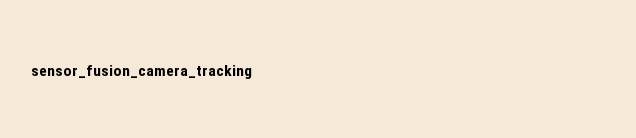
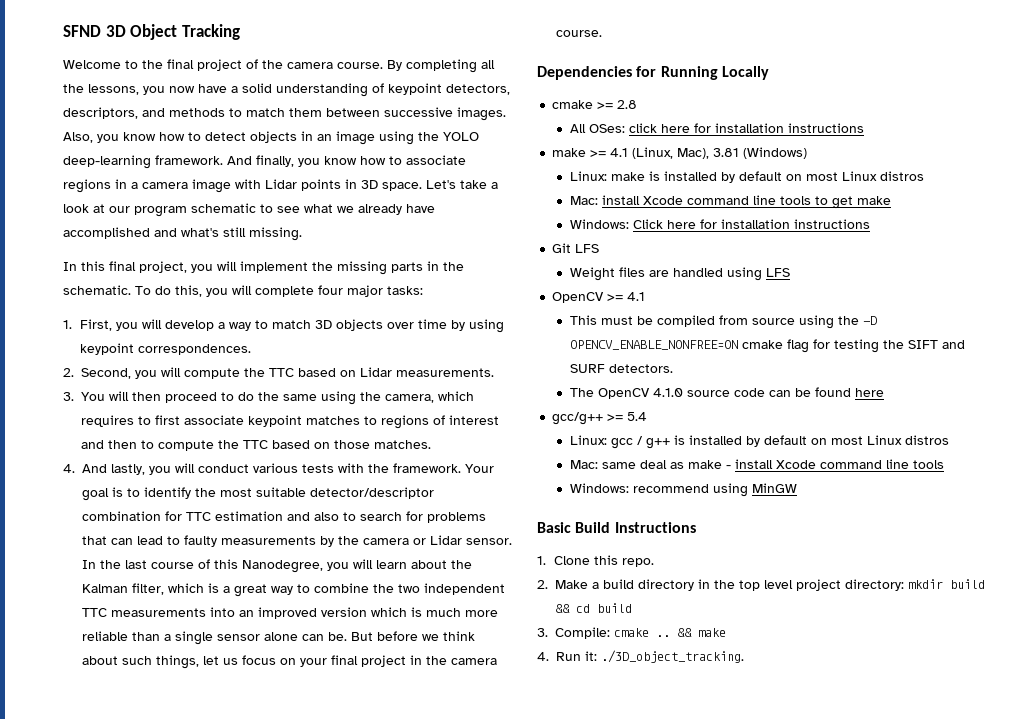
- sensor_fusion_camera_tracking
+ SFND 3D Object Tracking
+ Welcome to the final project of the camera course. By completing all the lessons, you now have a solid understanding of keypoint detectors, descriptors, and methods to match them between successive images. Also, you know how to detect objects in an image using the YOLO deep-learning framework. And finally, you know how to associate regions in a camera image with Lidar points in 3D space. Let's take a look at our program schematic to see what we already have accomplished and what's still missing.
+ In this final project, you will implement the missing parts in the schematic. To do this, you will complete four major tasks:
+ 1. First, you will develop a way to match 3D objects over time by using keypoint correspondences.
+ 2. Second, you will compute the TTC based on Lidar measurements.
+ 3. You will then proceed to do the same using the camera, which requires to first associate keypoint matches to regions of interest and then to compute the TTC based on those matches.
+ 4. And lastly, you will conduct various tests with the framework. Your goal is to identify the most suitable detector/descriptor combination for TTC estimation and also to search for problems that can lead to faulty measurements by the camera or Lidar sensor. In the last course of this Nanodegree, you will learn about the Kalman filter, which is a great way to combine the two independent TTC measurements into an improved version which is much more reliable than a single sensor alone can be. But before we think about such things, let us focus on your final project in the camera course.
+ Dependencies for Running Locally
+ cmake >= 2.8
+ All OSes: click here for installation instructions
+ make >= 4.1 (Linux, Mac), 3.81 (Windows)
+ Linux: make is installed by default on most Linux distros
+ Mac: install Xcode command line tools to get make
+ Windows: Click here for installation instructions
+ Git LFS
+ Weight files are handled using LFS
+ OpenCV >= 4.1
+ This must be compiled from source using the -D OPENCV_ENABLE_NONFREE=ON cmake flag for testing the SIFT and SURF detectors.
+ The OpenCV 4.1.0 source code can be found here
+ gcc/g++ >= 5.4
+ Linux: gcc / g++ is installed by default on most Linux distros
+ Mac: same deal as make - install Xcode command line tools
+ Windows: recommend using MinGW
+ Basic Build Instructions
+ 1. Clone this repo.
+ 2. Make a build directory in the top level project directory: mkdir build && cd build
+ 3. Compile: cmake .. && make
+ 4. Run it: ./3D_object_tracking.

